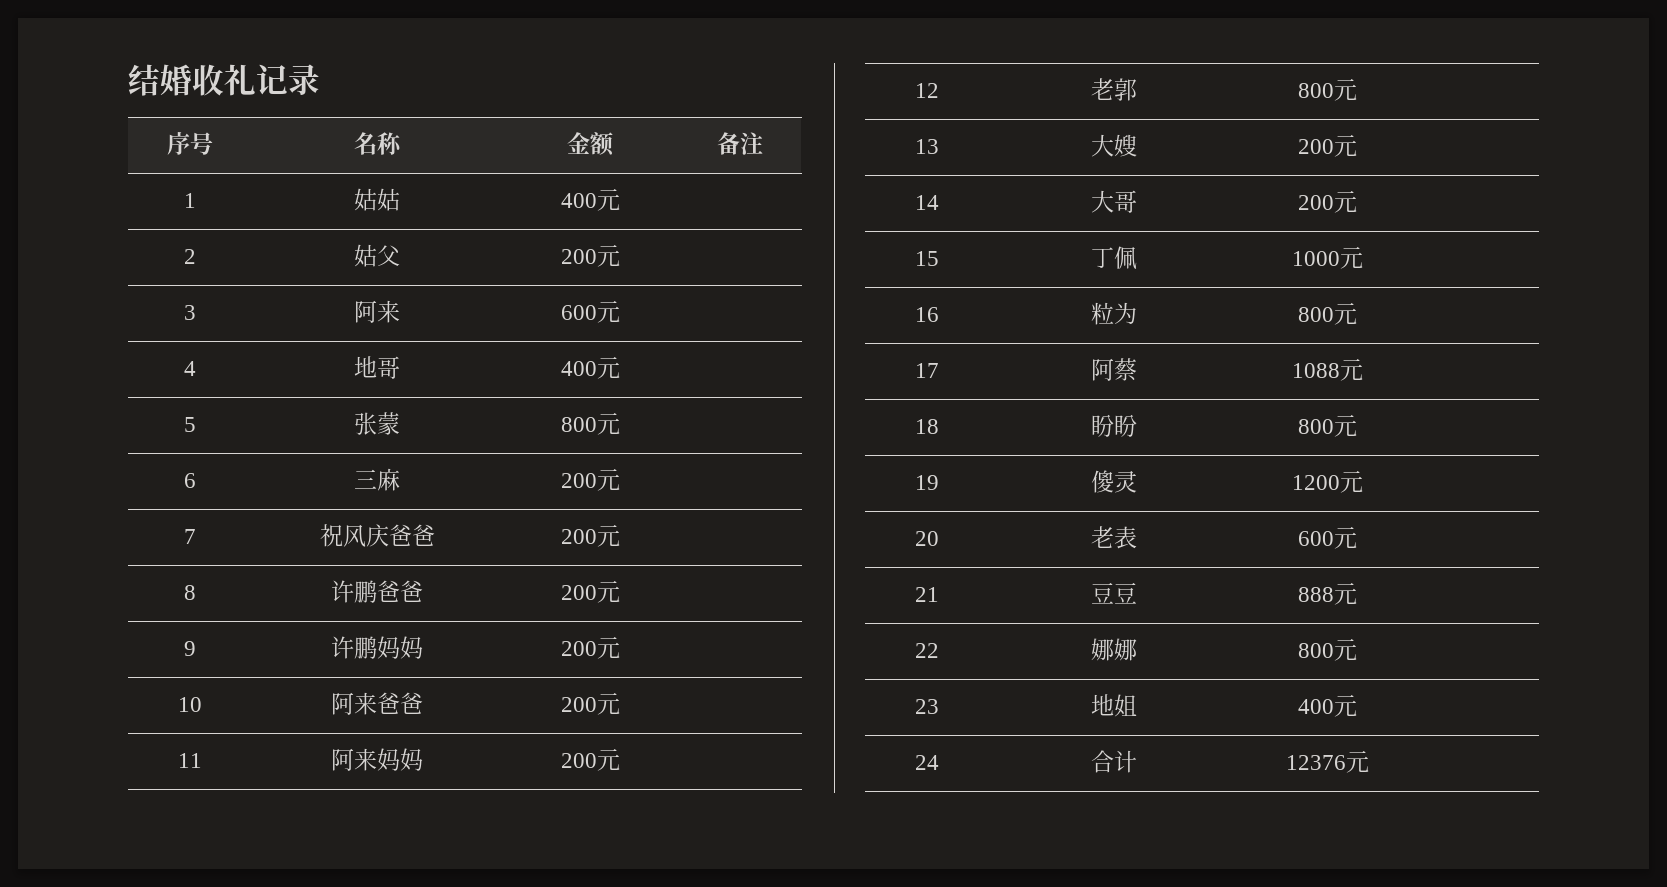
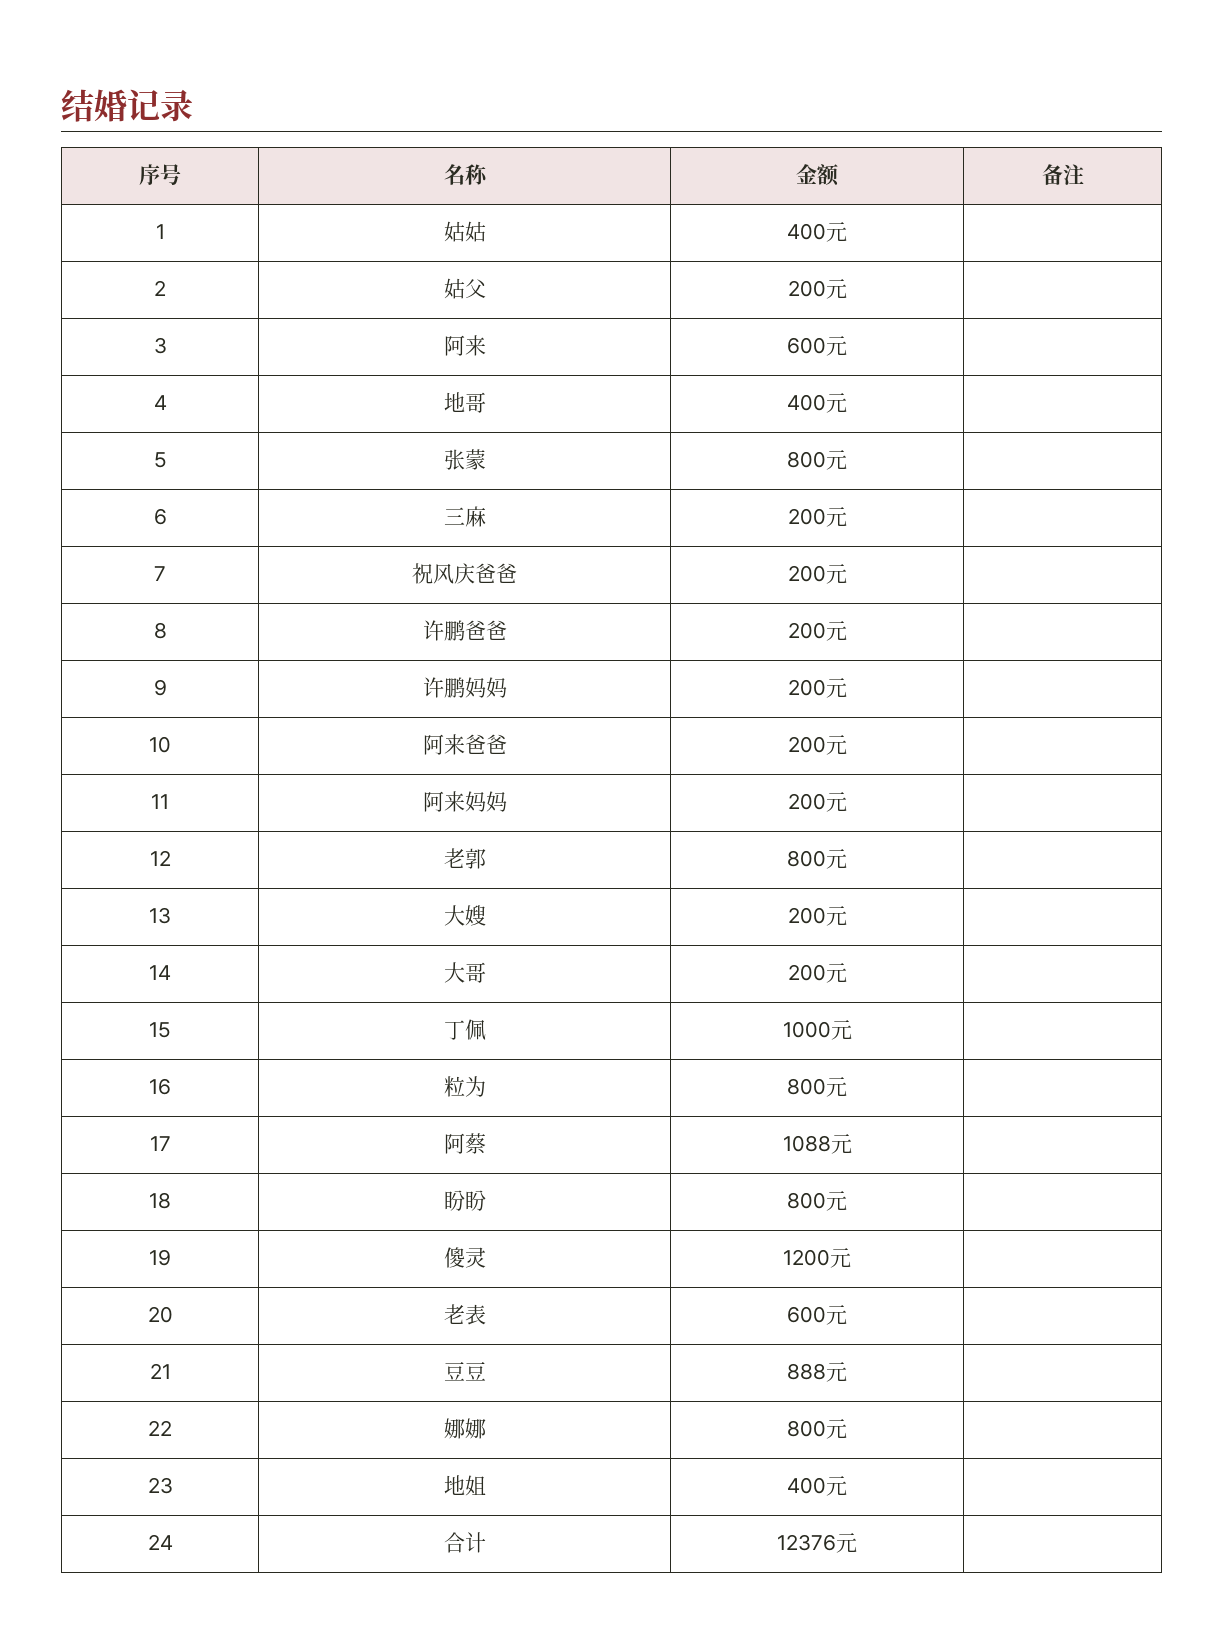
- 结婚收礼记录
+ 结婚记录

